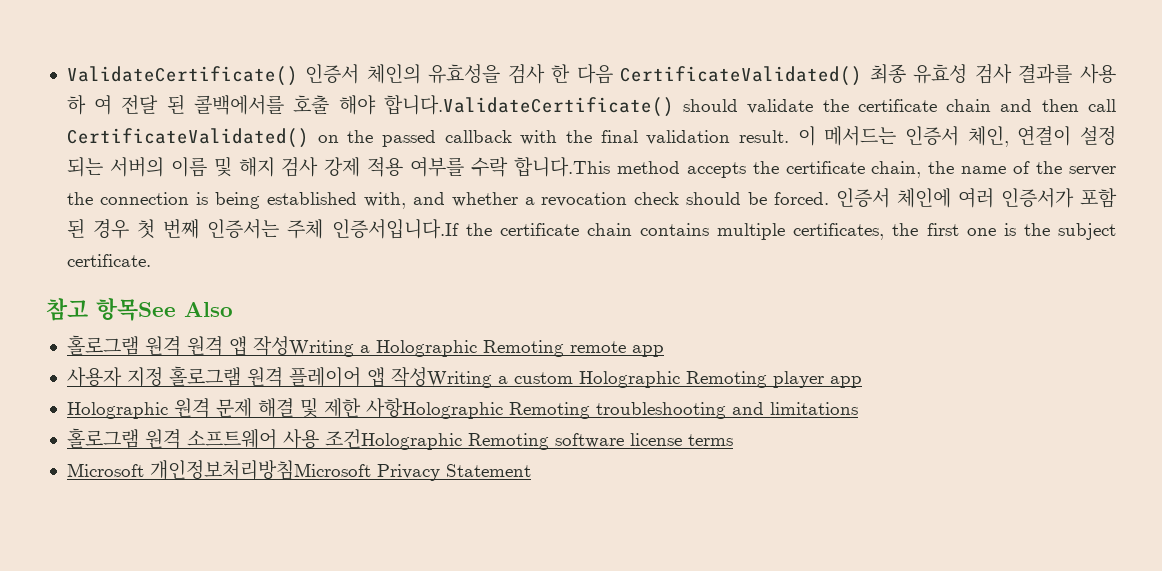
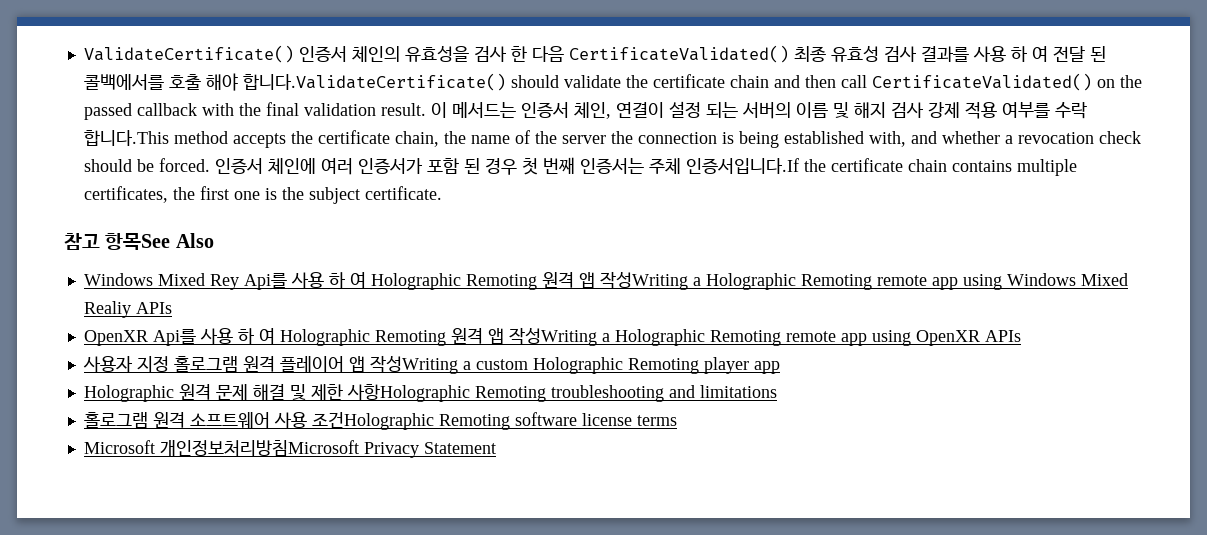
- 홀로그램 원격 원격 앱 작성Writing a Holographic Remoting remote app
+ Windows Mixed Rey Api를 사용 하 여 Holographic Remoting 원격 앱 작성Writing a Holographic Remoting remote app using Windows Mixed Realiy APIs
+ OpenXR Api를 사용 하 여 Holographic Remoting 원격 앱 작성Writing a Holographic Remoting remote app using OpenXR APIs

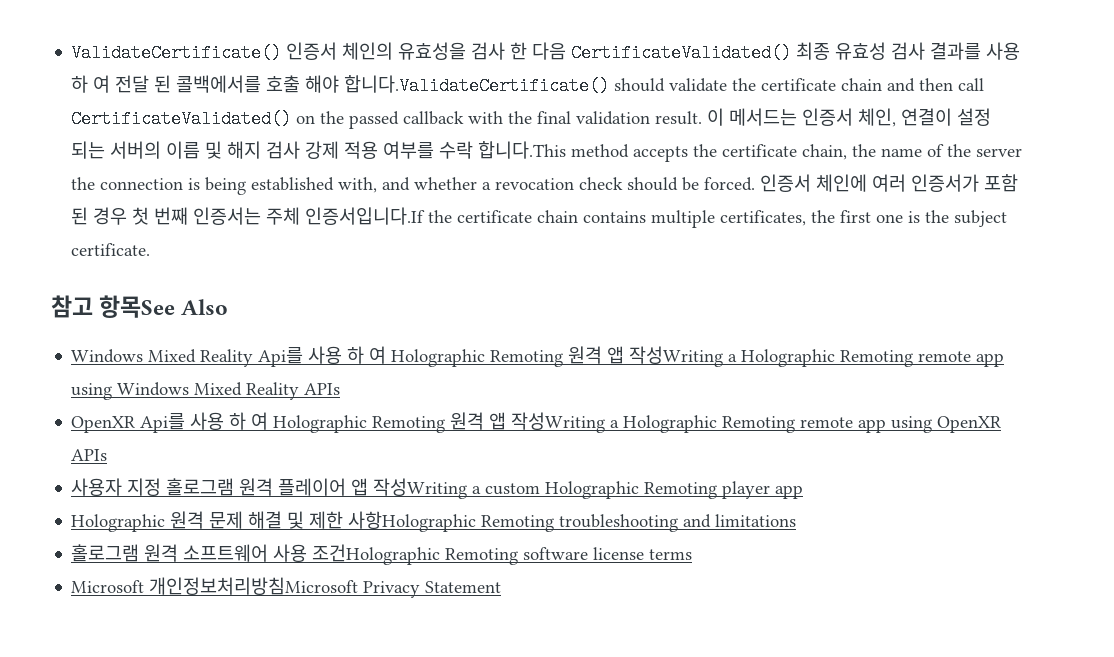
- Windows Mixed Rey Api를 사용 하 여 Holographic Remoting 원격 앱 작성Writing a Holographic Remoting remote app using Windows Mixed Realiy APIs
+ Windows Mixed Reality Api를 사용 하 여 Holographic Remoting 원격 앱 작성Writing a Holographic Remoting remote app using Windows Mixed Reality APIs

